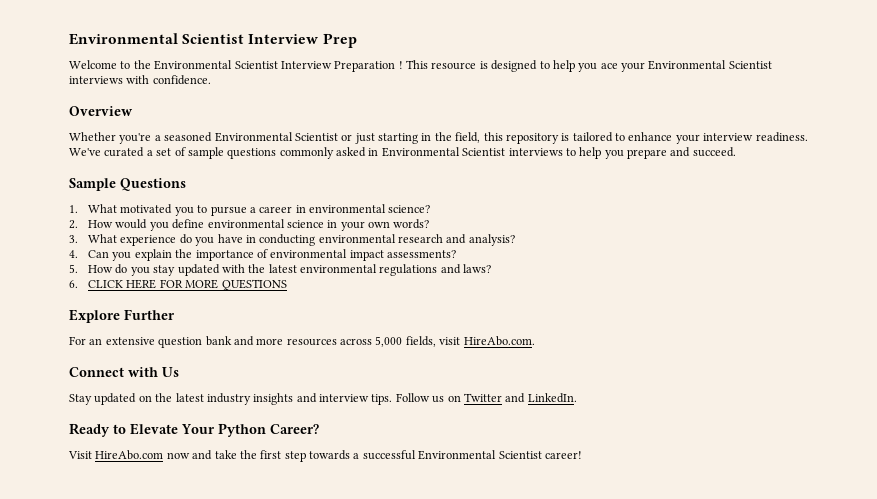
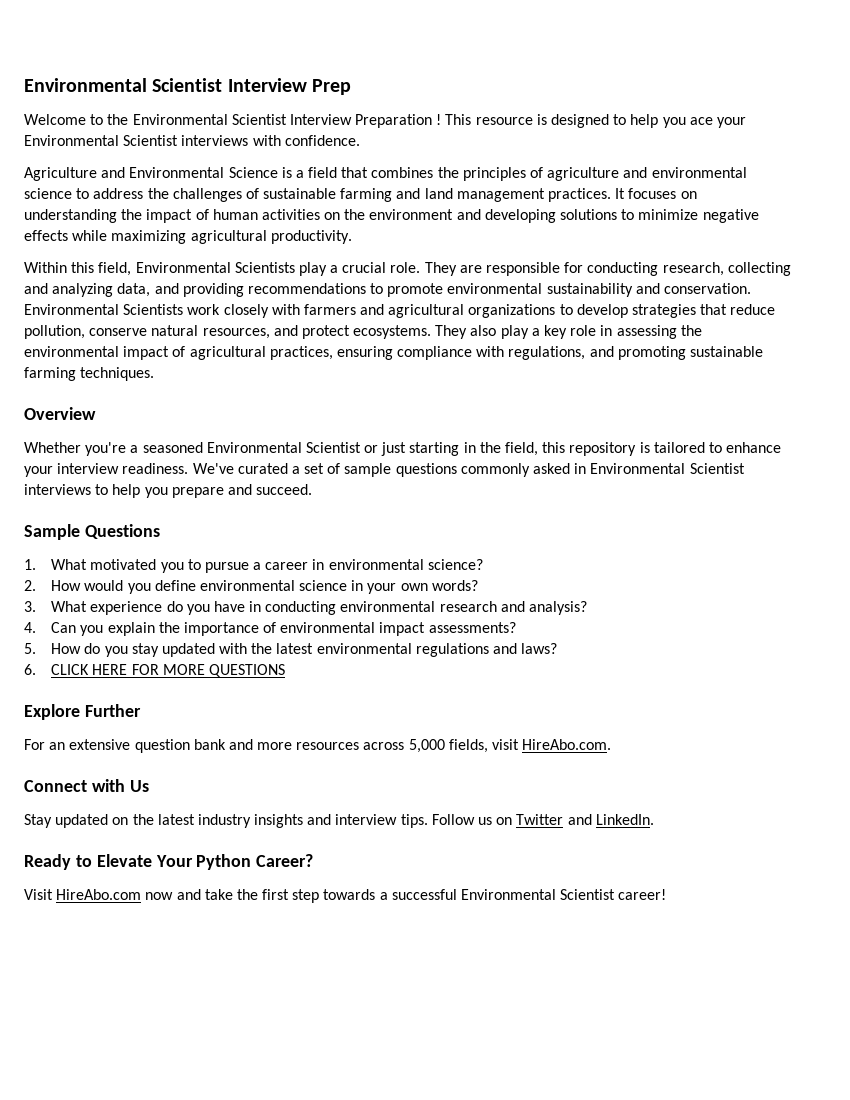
+ Agriculture and Environmental Science is a field that combines the principles of agriculture and environmental science to address the challenges of sustainable farming and land management practices. It focuses on understanding the impact of human activities on the environment and developing solutions to minimize negative effects while maximizing agricultural productivity.
+ Within this field, Environmental Scientists play a crucial role. They are responsible for conducting research, collecting and analyzing data, and providing recommendations to promote environmental sustainability and conservation. Environmental Scientists work closely with farmers and agricultural organizations to develop strategies that reduce pollution, conserve natural resources, and protect ecosystems. They also play a key role in assessing the environmental impact of agricultural practices, ensuring compliance with regulations, and promoting sustainable farming techniques.

